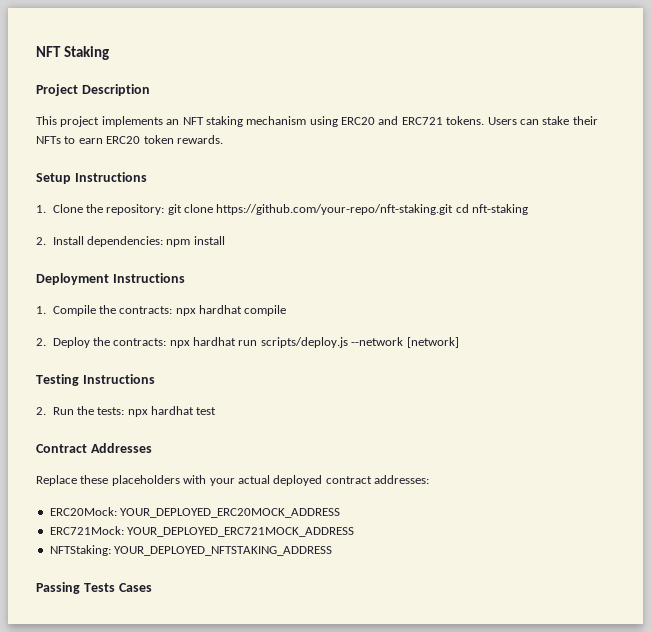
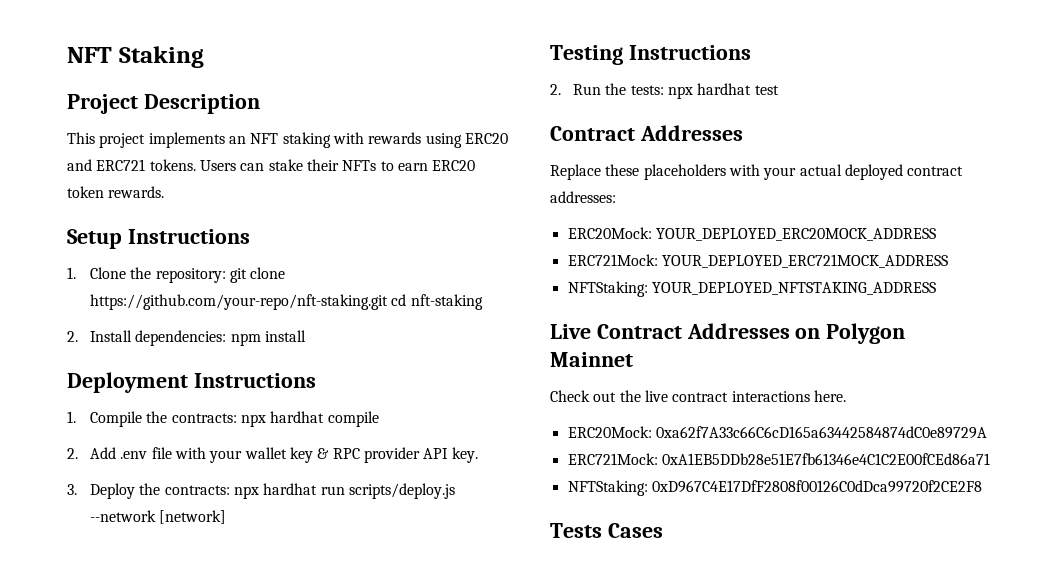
- This project implements an NFT staking mechanism using ERC20 and ERC721 tokens.
+ This project implements an NFT staking with rewards using ERC20 and ERC721 tokens.
- 2. Deploy the contracts: npx hardhat run scripts/deploy.js --network [network]
+ 2. Add .env file with your wallet key & RPC provider API key.
+ 3. Deploy the contracts: npx hardhat run scripts/deploy.js --network [network]
- Passing Tests Cases
+ Live Contract Addresses on Polygon Mainnet
+ Check out the live contract interactions here.
+ ERC20Mock: 0xa62f7A33c66C6cD165a63442584874dC0e89729A
+ ERC721Mock: 0xA1EB5DDb28e51E7fb61346e4C1C2E00fCEd86a71
+ NFTStaking: 0xD967C4E17DfF2808f00126C0dDca99720f2CE2F8
+ Tests Cases

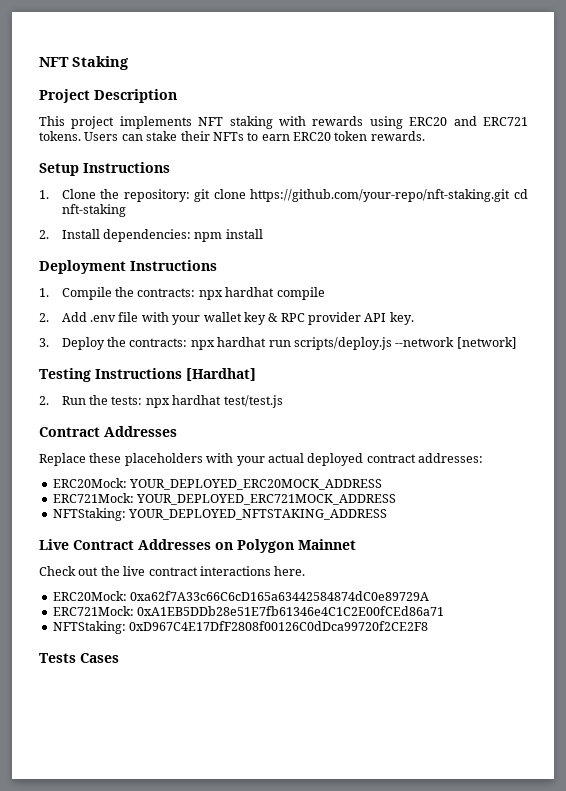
- This project implements an NFT staking with rewards using ERC20 and ERC721 tokens.
+ This project implements NFT staking with rewards using ERC20 and ERC721 tokens.
- Testing Instructions
+ Testing Instructions [Hardhat]
- 2. Run the tests: npx hardhat test
+ 2. Run the tests: npx hardhat test/test.js

